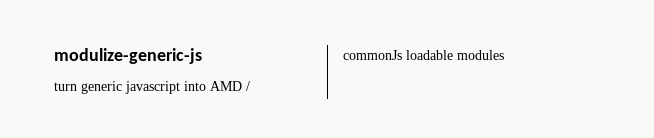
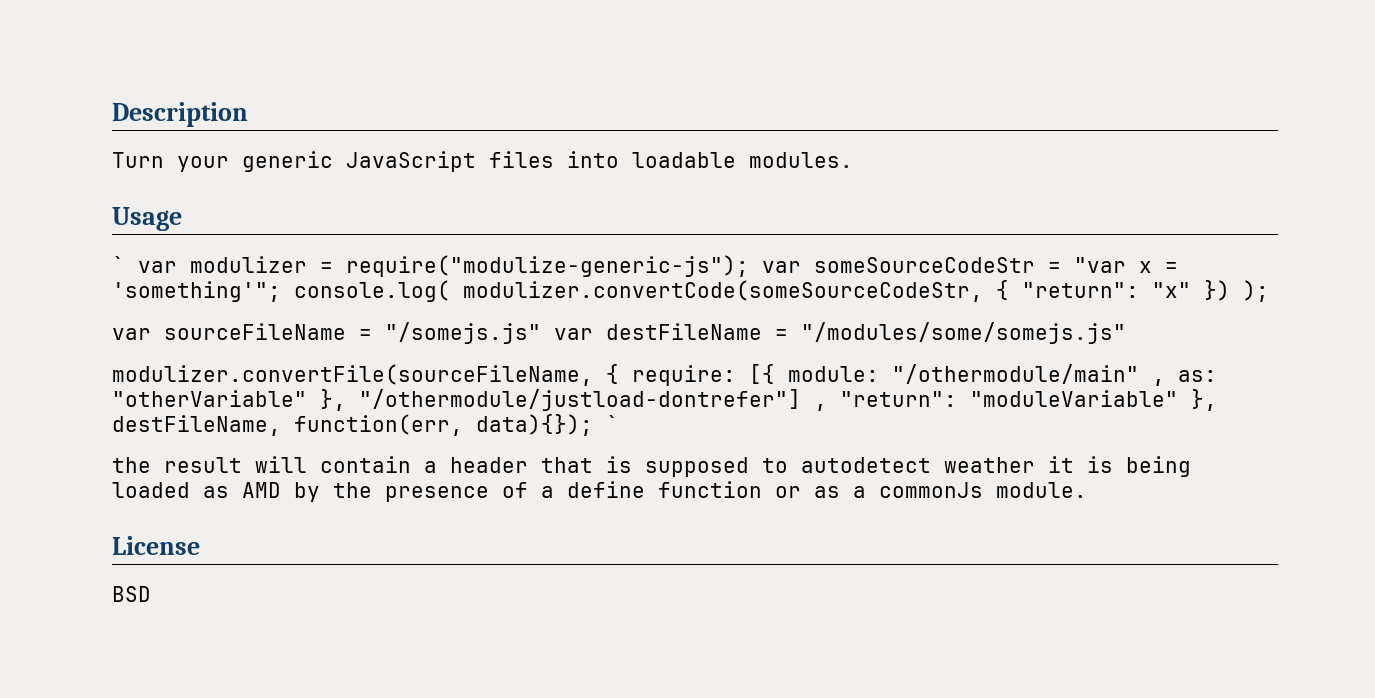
- modulize-generic-js
- turn generic javascript into AMD / commonJs loadable modules
+ Description
+ Turn your generic JavaScript files into loadable modules.
+ Usage
+ ` var modulizer = require("modulize-generic-js"); var someSourceCodeStr = "var x = 'something'"; console.log( modulizer.convertCode(someSourceCodeStr, { "return": "x" }) );
+ var sourceFileName = "/somejs.js" var destFileName = "/modules/some/somejs.js"
+ modulizer.convertFile(sourceFileName, { require: [{ module: "/othermodule/main" , as: "otherVariable" }, "/othermodule/justload-dontrefer"] , "return": "moduleVariable" }, destFileName, function(err, data){}); `
+ the result will contain a header that is supposed to autodetect weather it is being loaded as AMD by the presence of a define function or as a commonJs module.
+ License
+ BSD

